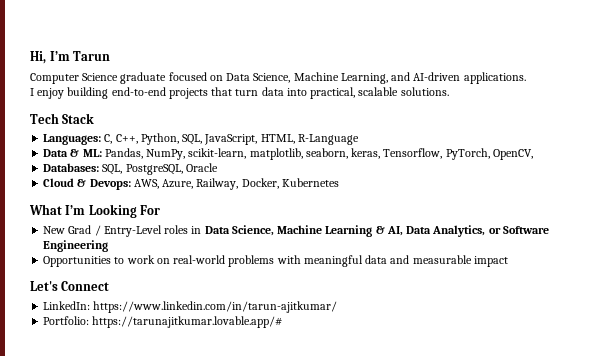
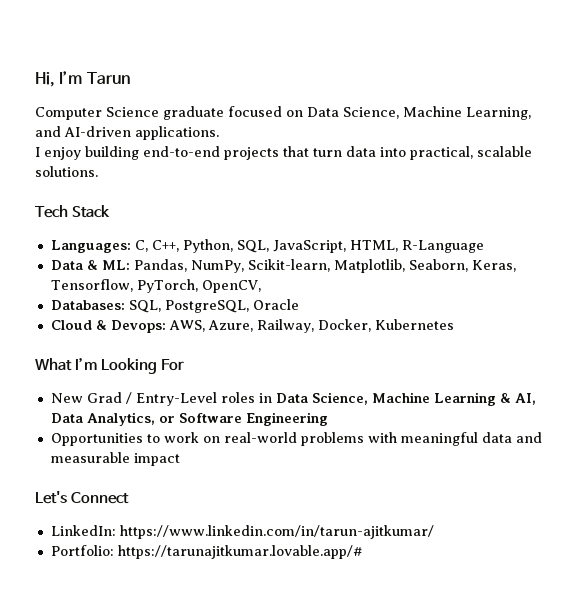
- Data & ML: Pandas, NumPy, scikit-learn, matplotlib, seaborn, keras, Tensorflow, PyTorch, OpenCV,
+ Data & ML: Pandas, NumPy, Scikit-learn, Matplotlib, Seaborn, Keras, Tensorflow, PyTorch, OpenCV,

